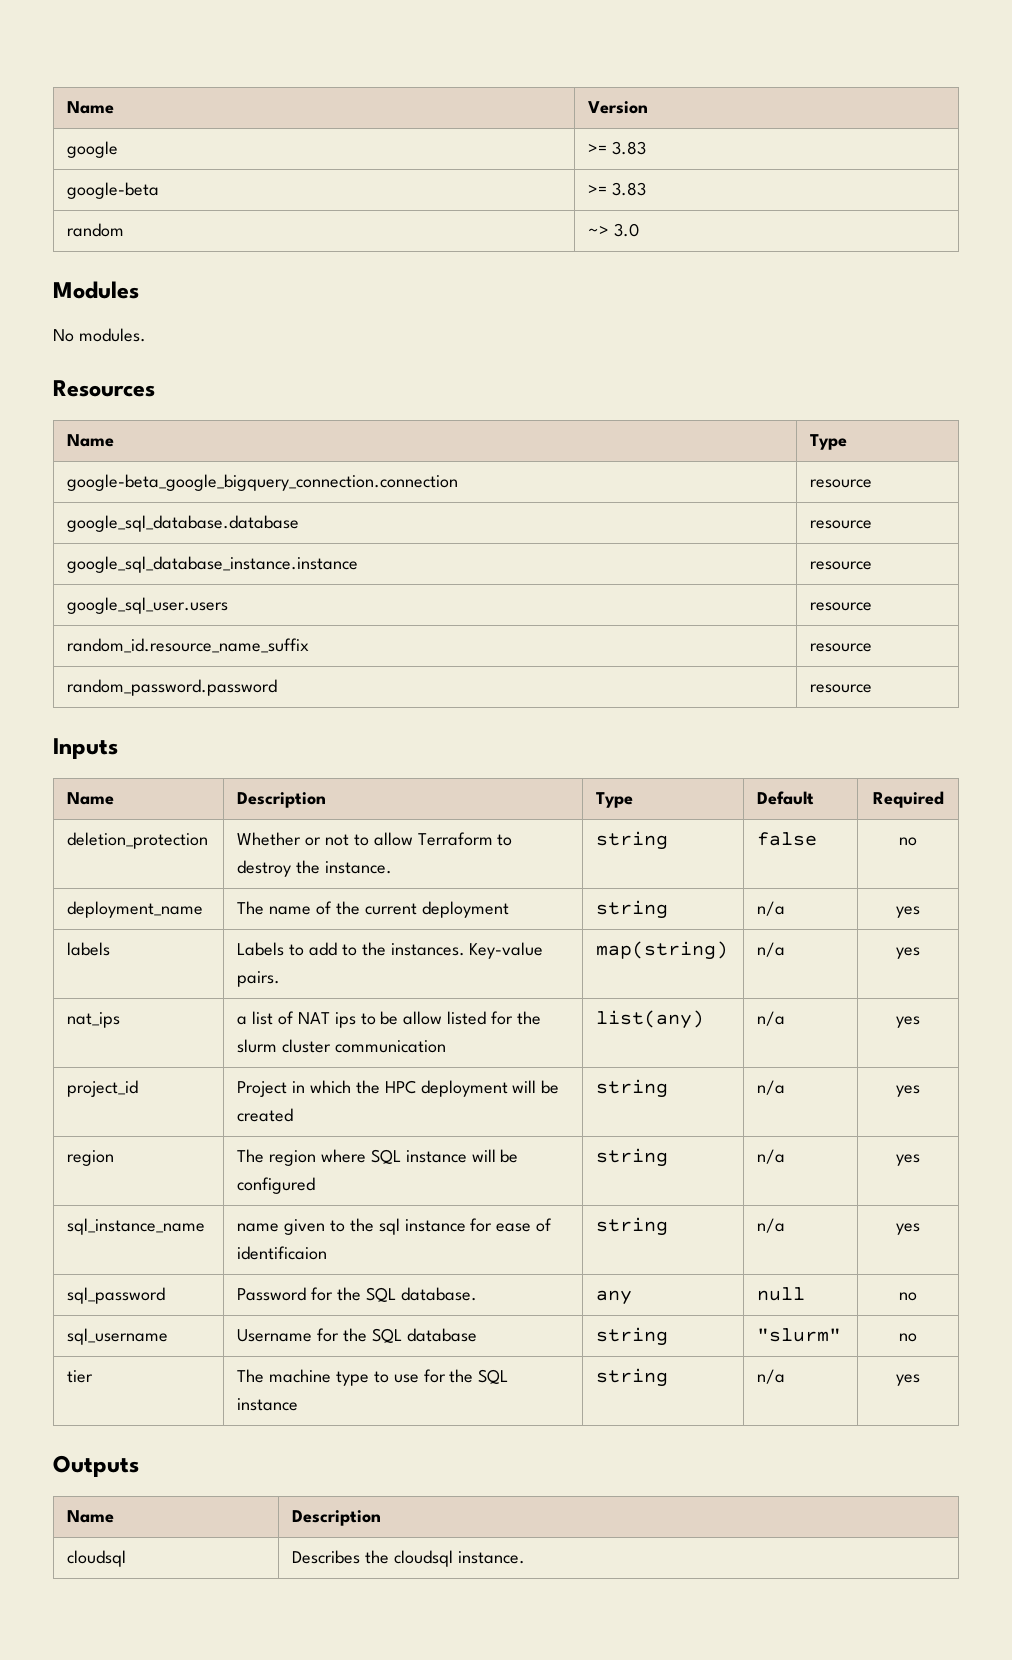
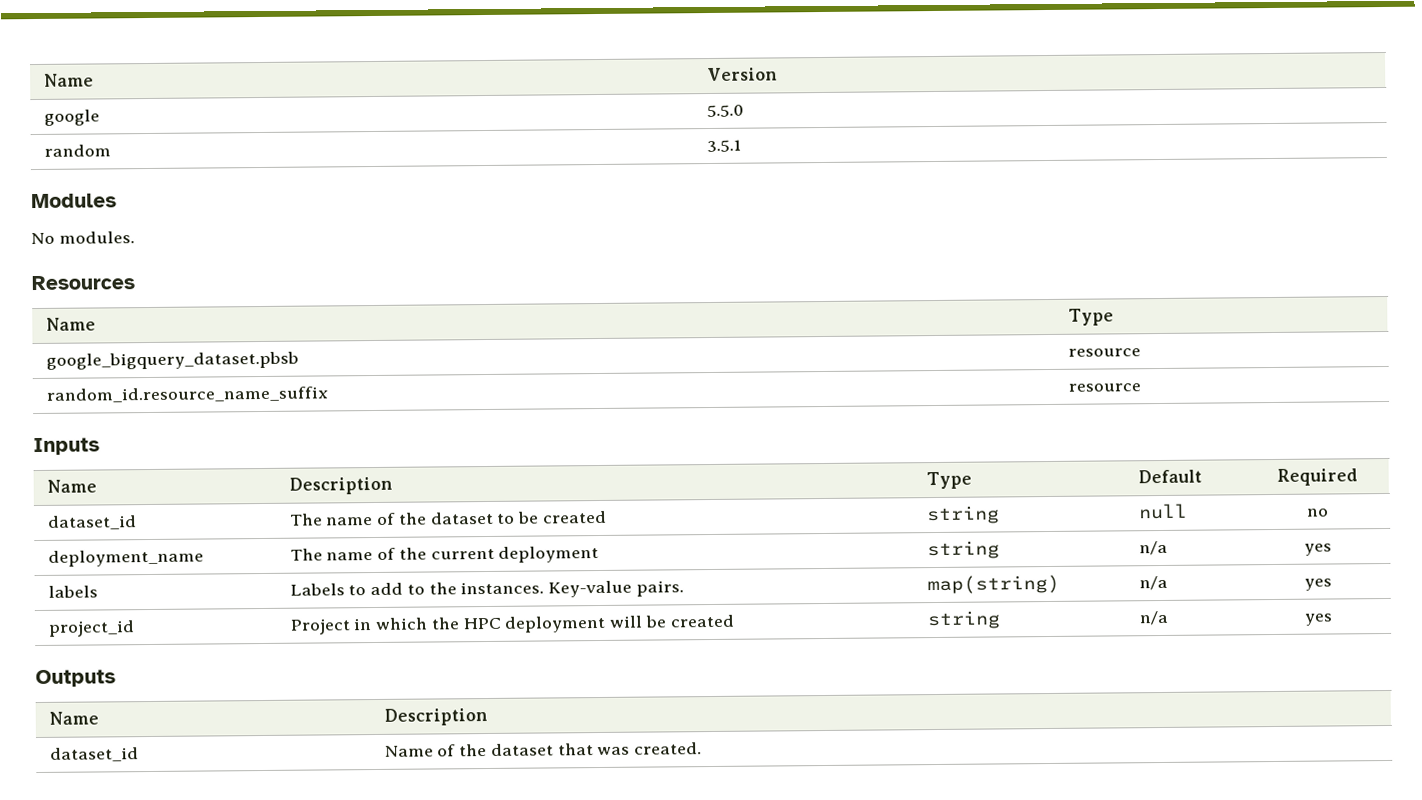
- google | >= 3.83
- google-beta | >= 3.83
+ google | 5.5.0
- random | ~> 3.0
+ random | 3.5.1
- google-beta_google_bigquery_connection.connection | resource
- google_sql_database.database | resource
- google_sql_database_instance.instance | resource
- google_sql_user.users | resource
+ google_bigquery_dataset.pbsb | resource
- random_password.password | resource
- deletion_protection | Whether or not to allow Terraform to destroy the instance. | string | false | no
+ dataset_id | The name of the dataset to be created | string | null | no
- nat_ips | a list of NAT ips to be allow listed for the slurm cluster communication | list(any) | n/a | yes
- region | The region where SQL instance will be configured | string | n/a | yes
- sql_instance_name | name given to the sql instance for ease of identificaion | string | n/a | yes
- sql_password | Password for the SQL database. | any | null | no
- sql_username | Username for the SQL database | string | "slurm" | no
- tier | The machine type to use for the SQL instance | string | n/a | yes
  Outputs
  Name | Description
- cloudsql | Describes the cloudsql instance.
+ dataset_id | Name of the dataset that was created.

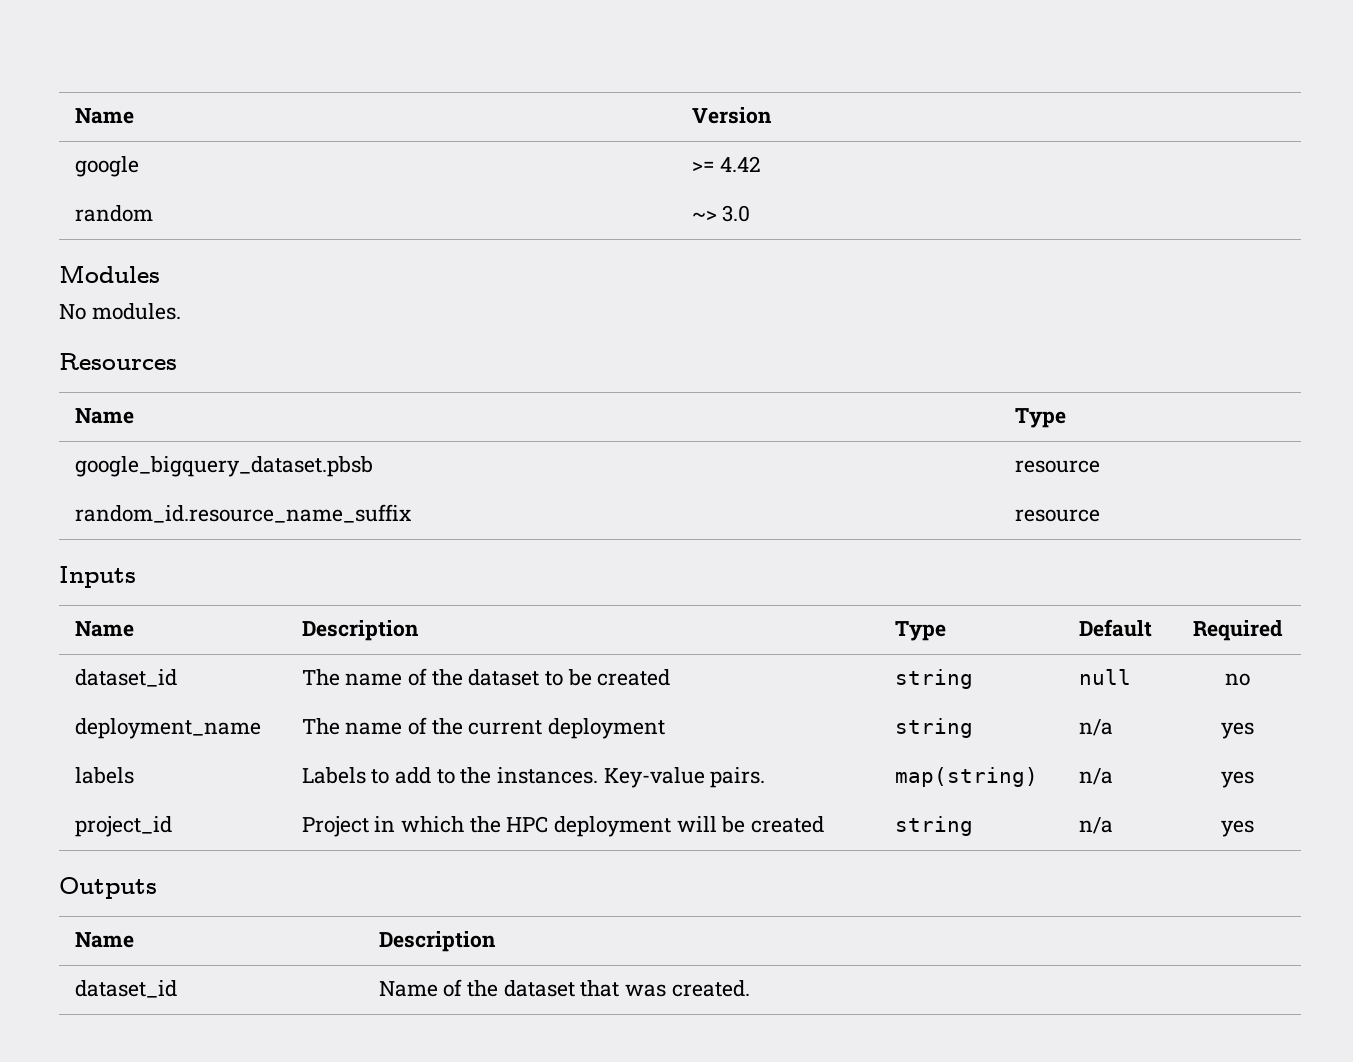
- google | 5.5.0
+ google | >= 4.42
- random | 3.5.1
+ random | ~> 3.0

